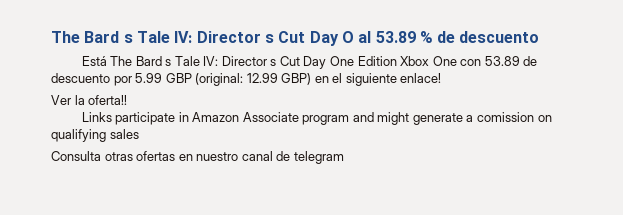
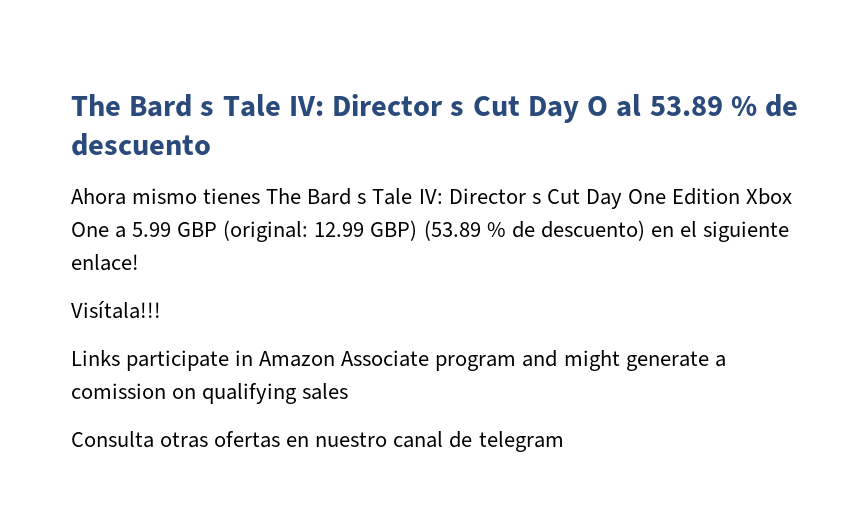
- Está The Bard s Tale IV: Director s Cut Day One Edition Xbox One con 53.89 de descuento por 5.99 GBP (original: 12.99 GBP) en el siguiente enlace!
+ Ahora mismo tienes The Bard s Tale IV: Director s Cut Day One Edition Xbox One a 5.99 GBP (original: 12.99 GBP) (53.89 % de descuento) en el siguiente enlace!
- Ver la oferta!!
+ Visítala!!!

